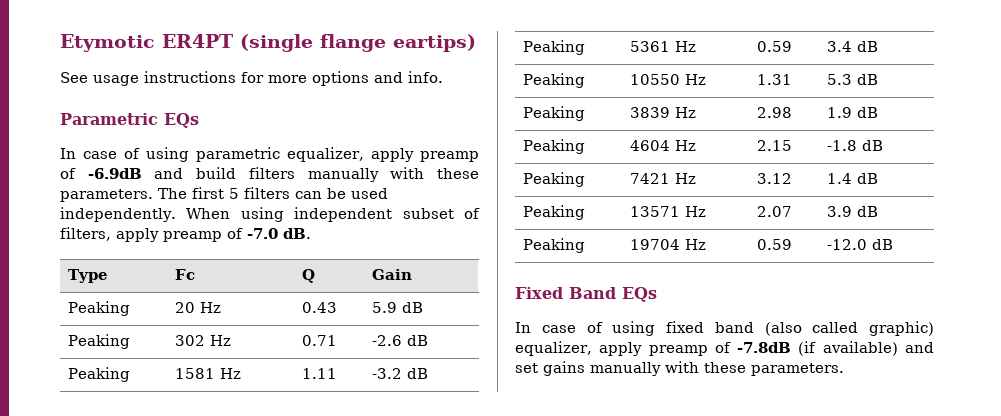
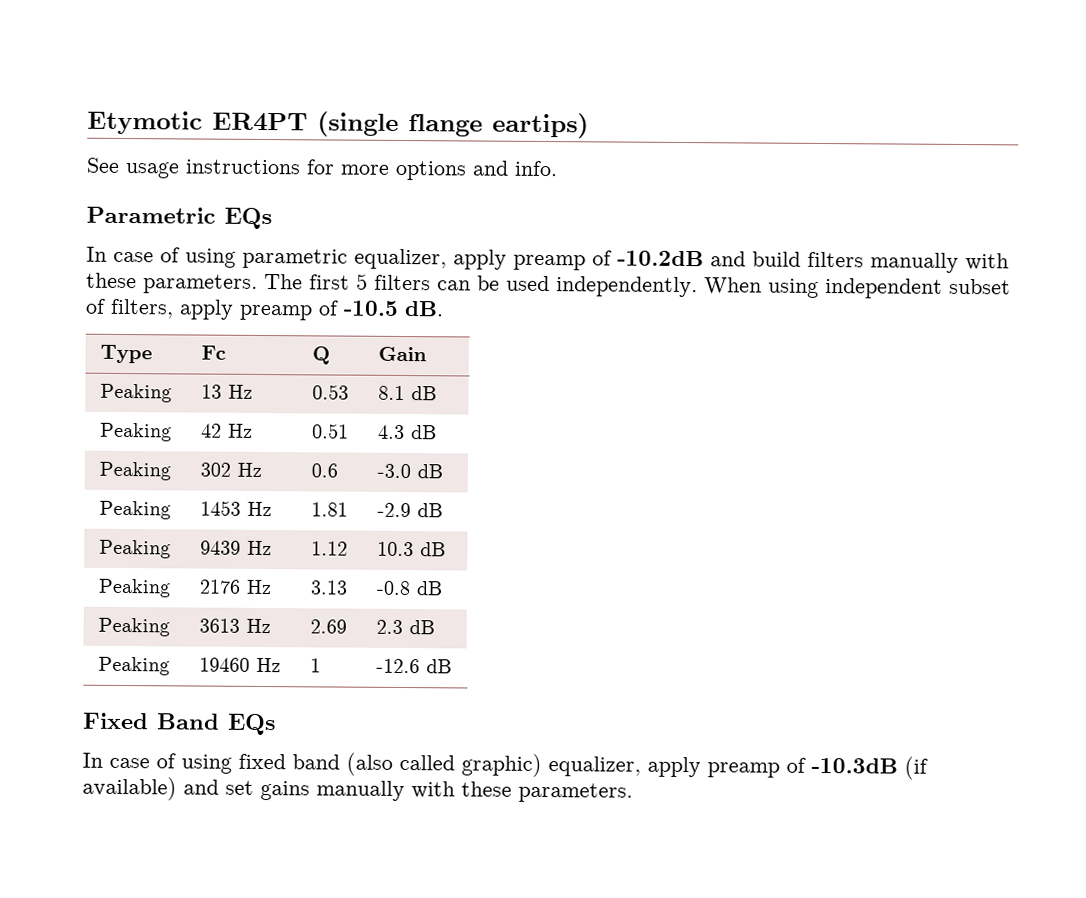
- In case of using parametric equalizer, apply preamp of -6.9dB and build filters manually with these parameters.
+ In case of using parametric equalizer, apply preamp of -10.2dB and build filters manually with these parameters.
- When using independent subset of filters, apply preamp of -7.0 dB.
+ When using independent subset of filters, apply preamp of -10.5 dB.
- Peaking | 20 Hz | 0.43 | 5.9 dB
+ Peaking | 13 Hz | 0.53 | 8.1 dB
+ Peaking | 42 Hz | 0.51 | 4.3 dB
- Peaking | 302 Hz | 0.71 | -2.6 dB
- Peaking | 1581 Hz | 1.11 | -3.2 dB
- Peaking | 5361 Hz | 0.59 | 3.4 dB
- Peaking | 10550 Hz | 1.31 | 5.3 dB
- Peaking | 3839 Hz | 2.98 | 1.9 dB
- Peaking | 4604 Hz | 2.15 | -1.8 dB
- Peaking | 7421 Hz | 3.12 | 1.4 dB
- Peaking | 13571 Hz | 2.07 | 3.9 dB
- Peaking | 19704 Hz | 0.59 | -12.0 dB
+ Peaking | 302 Hz | 0.6 | -3.0 dB
+ Peaking | 1453 Hz | 1.81 | -2.9 dB
+ Peaking | 9439 Hz | 1.12 | 10.3 dB
+ Peaking | 2176 Hz | 3.13 | -0.8 dB
+ Peaking | 3613 Hz | 2.69 | 2.3 dB
+ Peaking | 19460 Hz | 1 | -12.6 dB
- In case of using fixed band (also called graphic) equalizer, apply preamp of -7.8dB (if available) and set gains manually with these parameters.
+ In case of using fixed band (also called graphic) equalizer, apply preamp of -10.3dB (if available) and set gains manually with these parameters.

